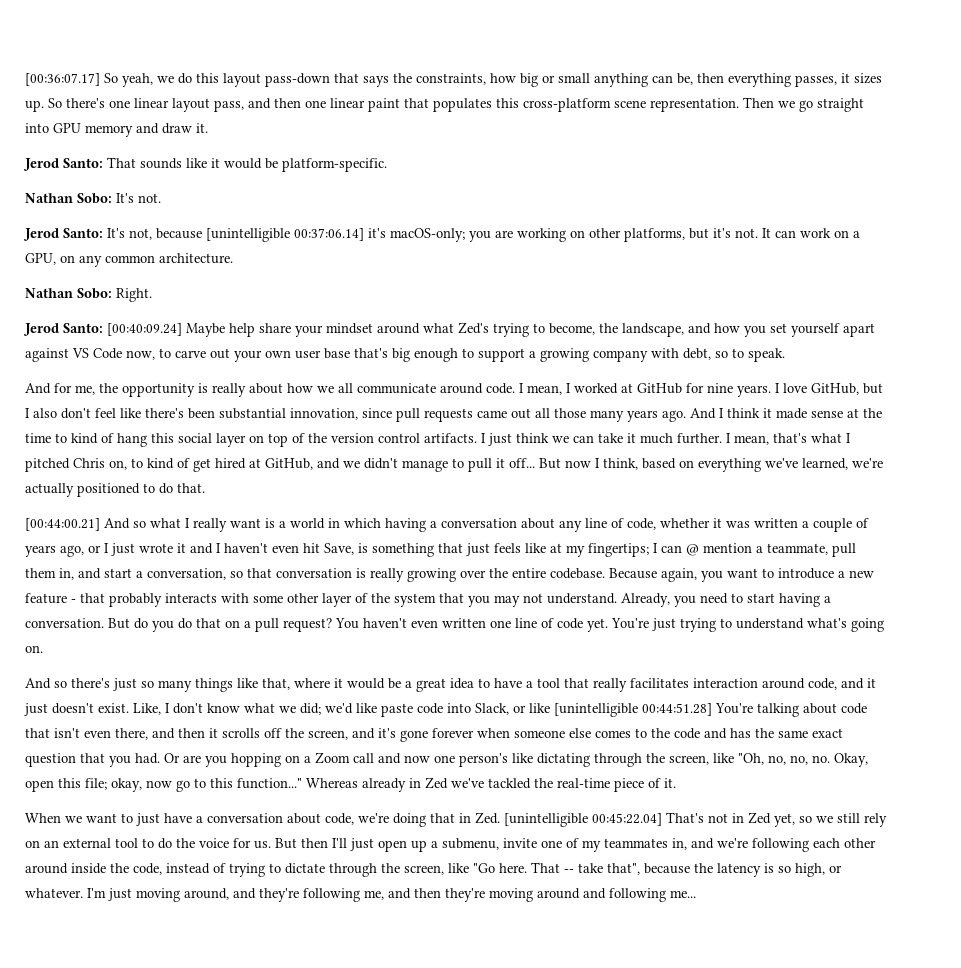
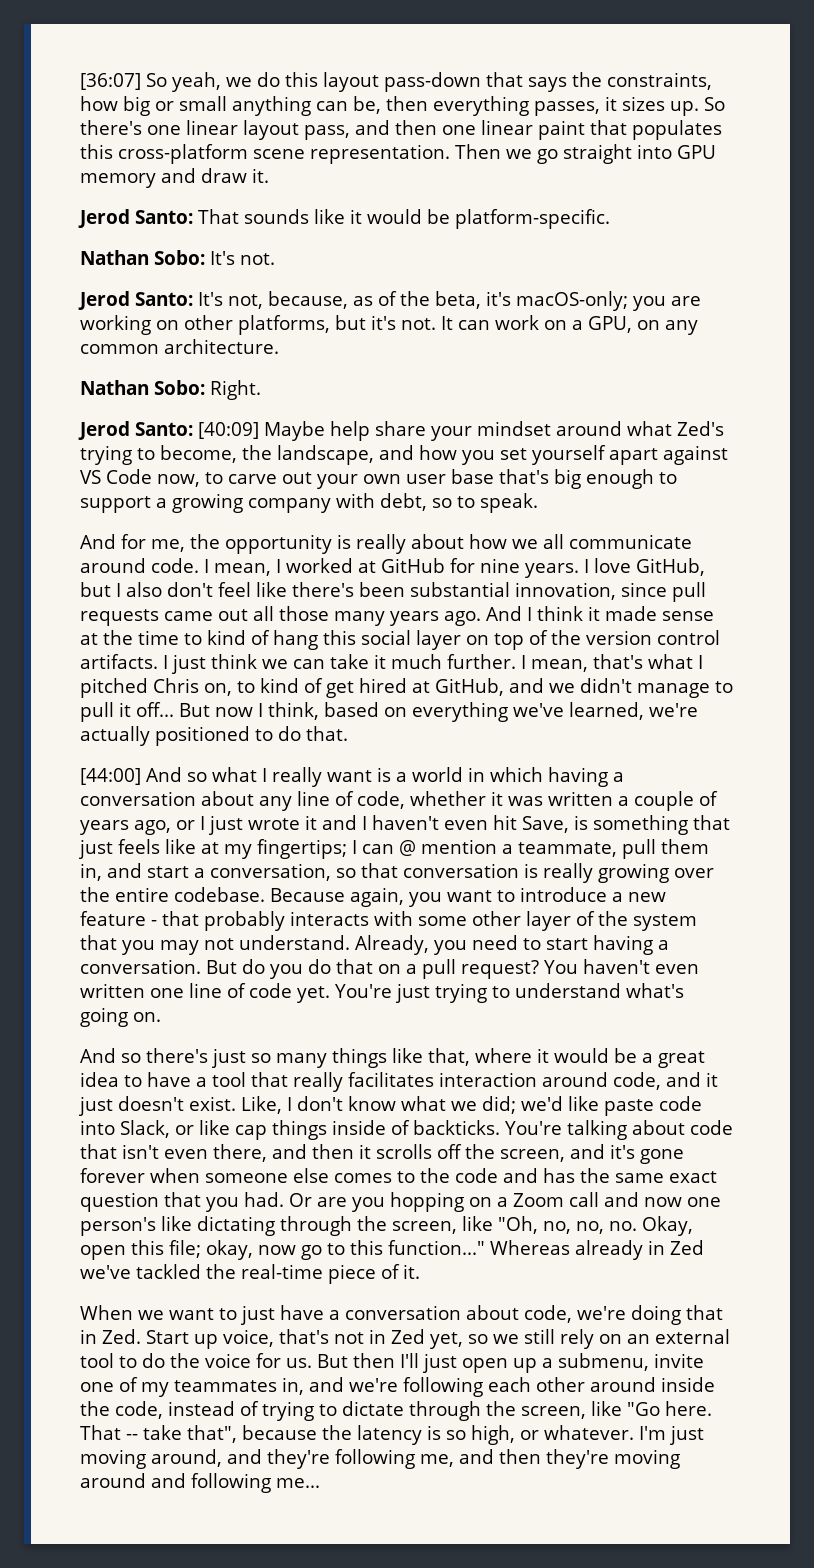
- [00:36:07.17] So yeah, we do this layout pass-down that says the constraints, how big or small anything can be, then everything passes, it sizes up.
+ [36:07] So yeah, we do this layout pass-down that says the constraints, how big or small anything can be, then everything passes, it sizes up.
- Jerod Santo: It's not, because [unintelligible 00:37:06.14] it's macOS-only; you are working on other platforms, but it's not.
+ Jerod Santo: It's not, because, as of the beta, it's macOS-only; you are working on other platforms, but it's not.
- Jerod Santo: [00:40:09.24] Maybe help share your mindset around what Zed's trying to become, the landscape, and how you set yourself apart against VS Code now, to carve out your own user base that's big enough to support a growing company with debt, so to speak.
+ Jerod Santo: [40:09] Maybe help share your mindset around what Zed's trying to become, the landscape, and how you set yourself apart against VS Code now, to carve out your own user base that's big enough to support a growing company with debt, so to speak.
- [00:44:00.21] And so what I really want is a world in which having a conversation about any line of code, whether it was written a couple of years ago, or I just wrote it and I haven't even hit Save, is something that just feels like at my fingertips;
+ [44:00] And so what I really want is a world in which having a conversation about any line of code, whether it was written a couple of years ago, or I just wrote it and I haven't even hit Save, is something that just feels like at my fingertips;
- Like, I don't know what we did; we'd like paste code into Slack, or like [unintelligible 00:44:51.28] You're talking about code that isn't even there, and then it scrolls off the screen, and it's gone forever when someone else comes to the code and has the same exact question that you had.
+ Like, I don't know what we did; we'd like paste code into Slack, or like cap things inside of backticks. You're talking about code that isn't even there, and then it scrolls off the screen, and it's gone forever when someone else comes to the code and has the same exact question that you had.
- When we want to just have a conversation about code, we're doing that in Zed. [unintelligible 00:45:22.04] That's not in Zed yet, so we still rely on an external tool to do the voice for us.
+ When we want to just have a conversation about code, we're doing that in Zed. Start up voice, that's not in Zed yet, so we still rely on an external tool to do the voice for us.

